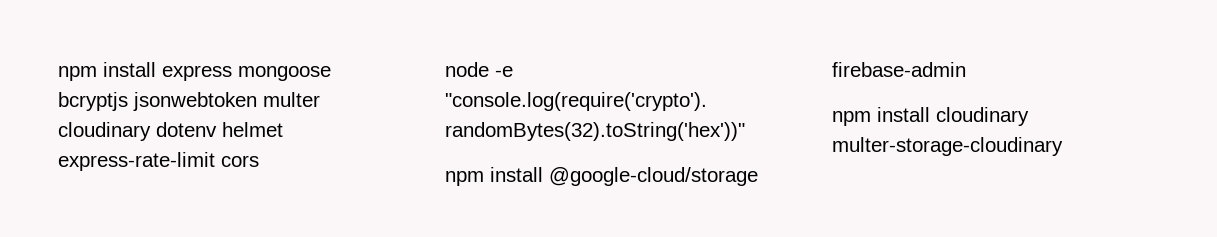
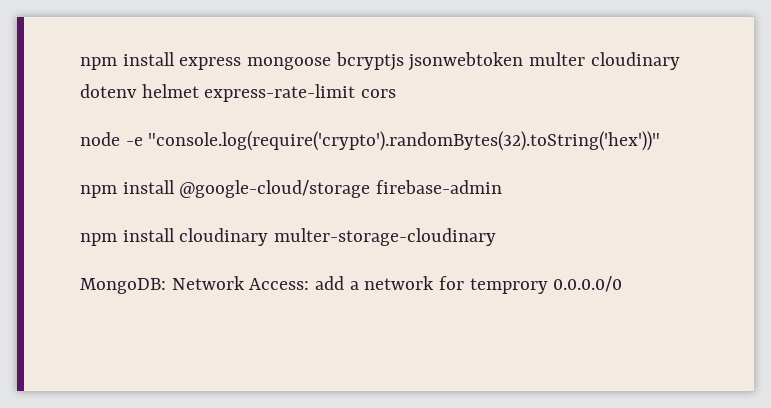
+ MongoDB: Network Access: add a network for temprory 0.0.0.0/0

